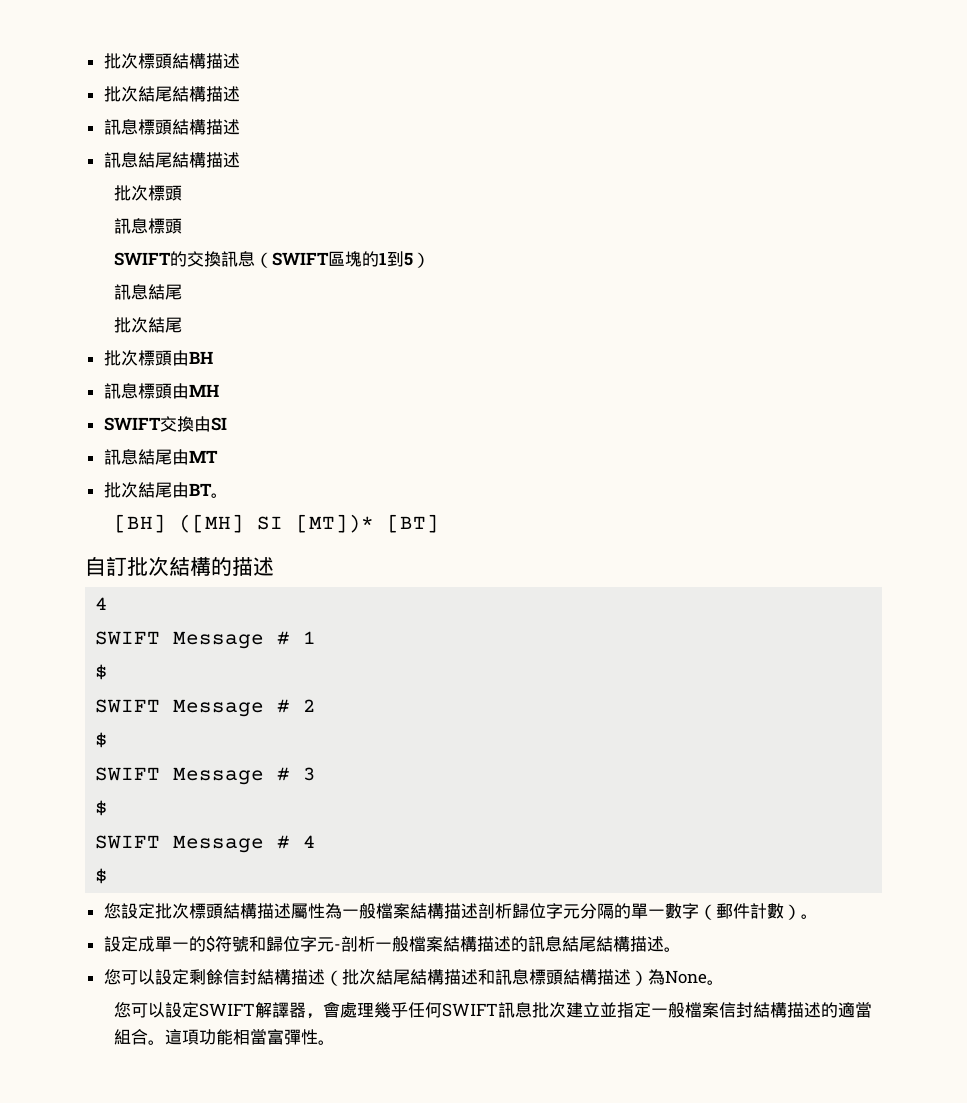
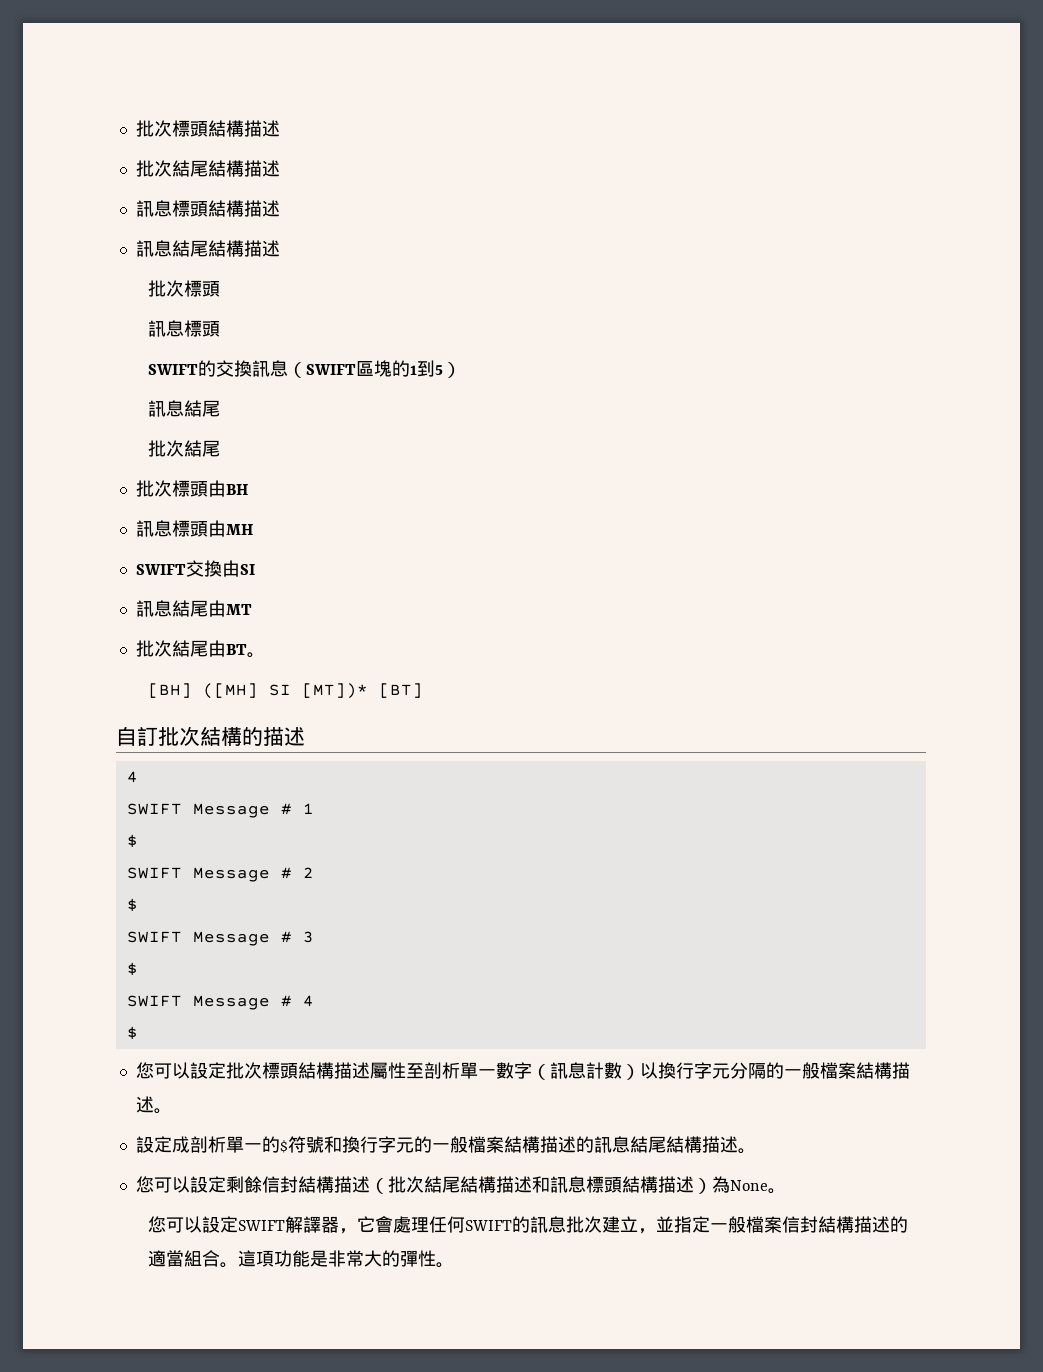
- 您設定批次標頭結構描述屬性為一般檔案結構描述剖析歸位字元分隔的單一數字（郵件計數）。
+ 您可以設定批次標頭結構描述屬性至剖析單一數字（訊息計數）以換行字元分隔的一般檔案結構描述。
- 設定成單一的$符號和歸位字元-剖析一般檔案結構描述的訊息結尾結構描述。
+ 設定成剖析單一的$符號和換行字元的一般檔案結構描述的訊息結尾結構描述。
- 您可以設定SWIFT解譯器，會處理幾乎任何SWIFT訊息批次建立並指定一般檔案信封結構描述的適當組合。
+ 您可以設定SWIFT解譯器，它會處理任何SWIFT的訊息批次建立，並指定一般檔案信封結構描述的適當組合。
- 這項功能相當富彈性。
+ 這項功能是非常大的彈性。

